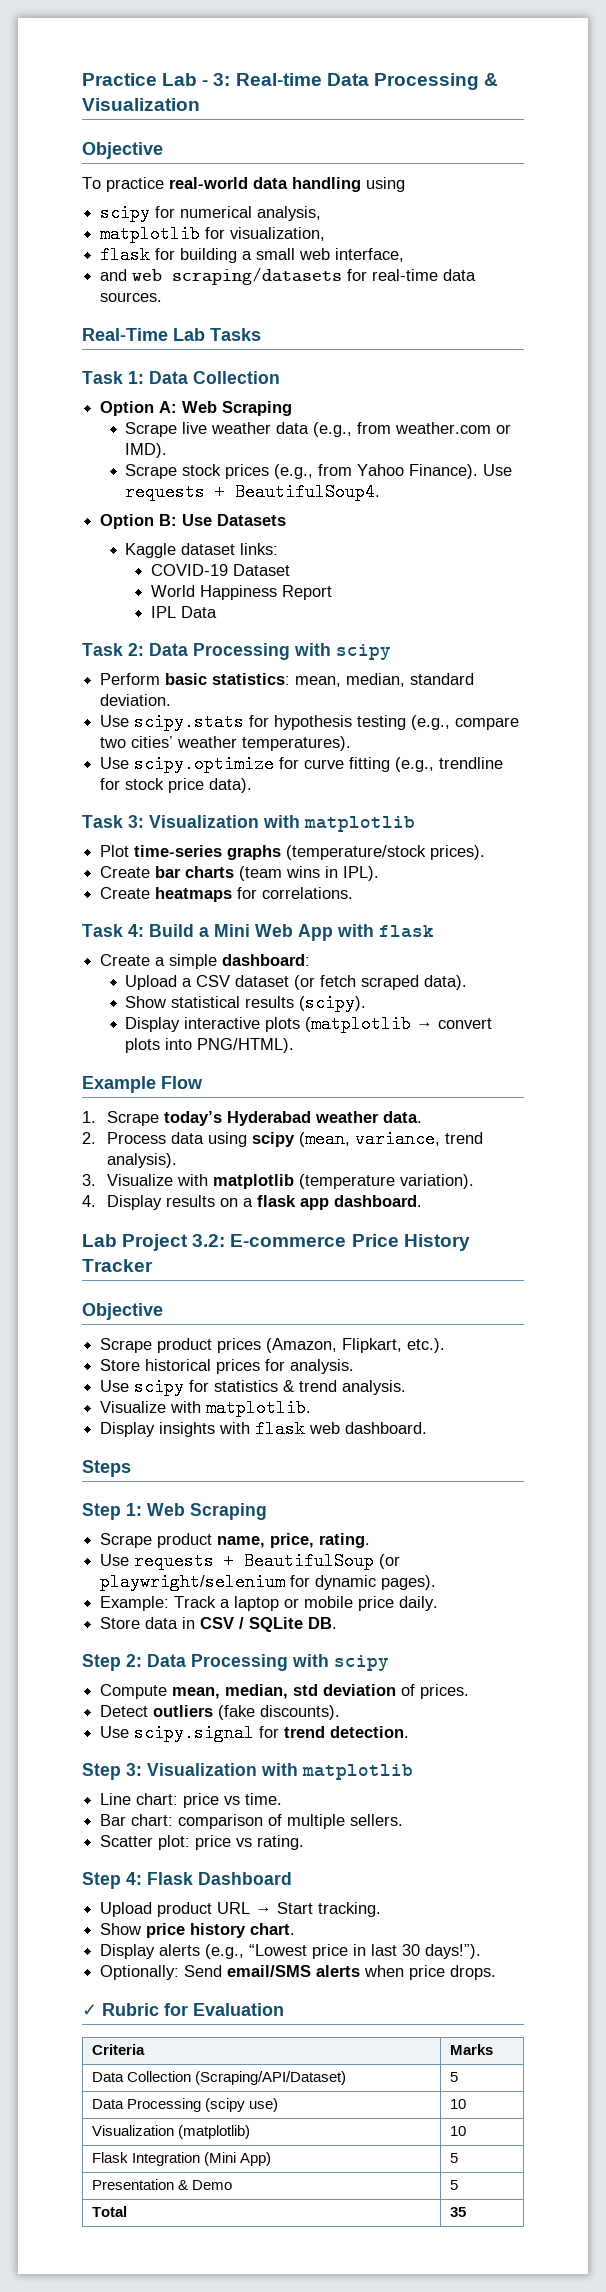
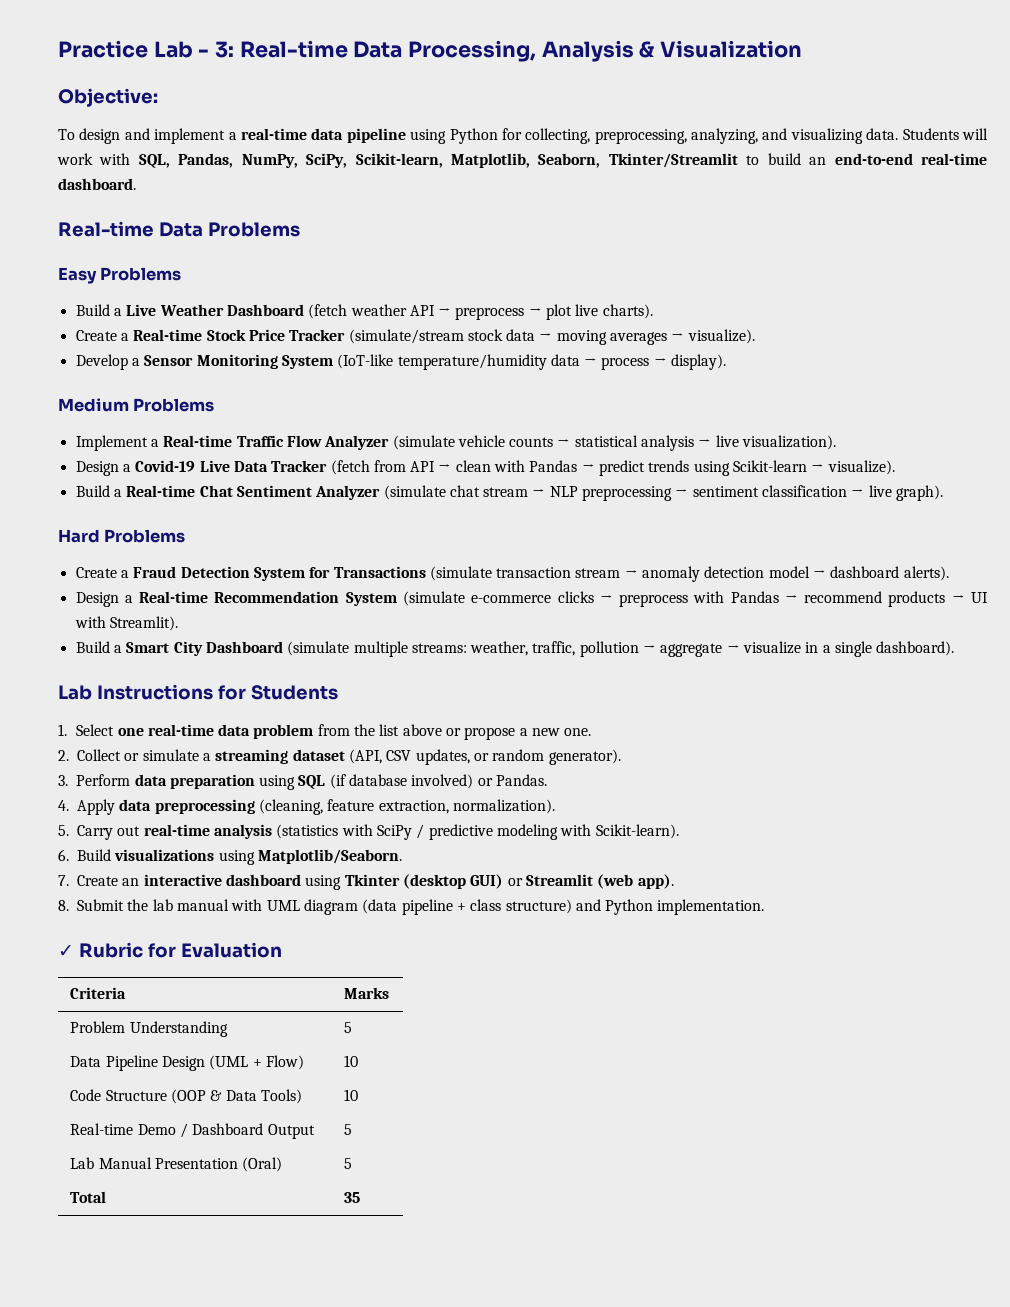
- Practice Lab - 3: Real-time Data Processing & Visualization
- Objective
+ Practice Lab - 3: Real-time Data Processing, Analysis & Visualization
+ Objective:
- To practice real-world data handling using
- scipy for numerical analysis,
- matplotlib for visualization,
- flask for building a small web interface,
- and web scraping/datasets for real-time data sources.
- Real-Time Lab Tasks
- Task 1: Data Collection
- Option A: Web Scraping
- Scrape live weather data (e.g., from weather.com or IMD).
- Scrape stock prices (e.g., from Yahoo Finance). Use requests + BeautifulSoup4.
- Option B: Use Datasets
- Kaggle dataset links:
- COVID-19 Dataset
- World Happiness Report
- IPL Data
- Task 2: Data Processing with scipy
- Perform basic statistics: mean, median, standard deviation.
- Use scipy.stats for hypothesis testing (e.g., compare two cities’ weather temperatures).
- Use scipy.optimize for curve fitting (e.g., trendline for stock price data).
- Task 3: Visualization with matplotlib
- Plot time-series graphs (temperature/stock prices).
- Create bar charts (team wins in IPL).
- Create heatmaps for correlations.
- Task 4: Build a Mini Web App with flask
- Create a simple dashboard:
- Upload a CSV dataset (or fetch scraped data).
- Show statistical results (scipy).
- Display interactive plots (matplotlib → convert plots into PNG/HTML).
- Example Flow
- 1. Scrape today’s Hyderabad weather data.
- 2. Process data using scipy (mean, variance, trend analysis).
- 3. Visualize with matplotlib (temperature variation).
- 4. Display results on a flask app dashboard.
- Lab Project 3.2: E-commerce Price History Tracker
- Objective
- Scrape product prices (Amazon, Flipkart, etc.).
- Store historical prices for analysis.
- Use scipy for statistics & trend analysis.
- Visualize with matplotlib.
- Display insights with flask web dashboard.
- Steps
- Step 1: Web Scraping
- Scrape product name, price, rating.
- Use requests + BeautifulSoup (or playwright/selenium for dynamic pages).
- Example: Track a laptop or mobile price daily.
- Store data in CSV / SQLite DB.
- Step 2: Data Processing with scipy
- Compute mean, median, std deviation of prices.
- Detect outliers (fake discounts).
- Use scipy.signal for trend detection.
- Step 3: Visualization with matplotlib
- Line chart: price vs time.
- Bar chart: comparison of multiple sellers.
- Scatter plot: price vs rating.
- Step 4: Flask Dashboard
- Upload product URL → Start tracking.
- Show price history chart.
- Display alerts (e.g., “Lowest price in last 30 days!”).
- Optionally: Send email/SMS alerts when price drops.
+ To design and implement a real-time data pipeline using Python for collecting, preprocessing, analyzing, and visualizing data. Students will work with SQL, Pandas, NumPy, SciPy, Scikit-learn, Matplotlib, Seaborn, Tkinter/Streamlit to build an end-to-end real-time dashboard.
+ Real-time Data Problems
+ Easy Problems
+ Build a Live Weather Dashboard (fetch weather API → preprocess → plot live charts).
+ Create a Real-time Stock Price Tracker (simulate/stream stock data → moving averages → visualize).
+ Develop a Sensor Monitoring System (IoT-like temperature/humidity data → process → display).
+ Medium Problems
+ Implement a Real-time Traffic Flow Analyzer (simulate vehicle counts → statistical analysis → live visualization).
+ Design a Covid-19 Live Data Tracker (fetch from API → clean with Pandas → predict trends using Scikit-learn → visualize).
+ Build a Real-time Chat Sentiment Analyzer (simulate chat stream → NLP preprocessing → sentiment classification → live graph).
+ Hard Problems
+ Create a Fraud Detection System for Transactions (simulate transaction stream → anomaly detection model → dashboard alerts).
+ Design a Real-time Recommendation System (simulate e-commerce clicks → preprocess with Pandas → recommend products → UI with Streamlit).
+ Build a Smart City Dashboard (simulate multiple streams: weather, traffic, pollution → aggregate → visualize in a single dashboard).
+ Lab Instructions for Students
+ 1. Select one real-time data problem from the list above or propose a new one.
+ 2. Collect or simulate a streaming dataset (API, CSV updates, or random generator).
+ 3. Perform data preparation using SQL (if database involved) or Pandas.
+ 4. Apply data preprocessing (cleaning, feature extraction, normalization).
+ 5. Carry out real-time analysis (statistics with SciPy / predictive modeling with Scikit-learn).
+ 6. Build visualizations using Matplotlib/Seaborn.
+ 7. Create an interactive dashboard using Tkinter (desktop GUI) or Streamlit (web app).
+ 8. Submit the lab manual with UML diagram (data pipeline + class structure) and Python implementation.
- Data Collection (Scraping/API/Dataset) | 5
+ Problem Understanding | 5
- Data Processing (scipy use) | 10
- Visualization (matplotlib) | 10
- Flask Integration (Mini App) | 5
- Presentation & Demo | 5
+ Data Pipeline Design (UML + Flow) | 10
+ Code Structure (OOP & Data Tools) | 10
+ Real-time Demo / Dashboard Output | 5
+ Lab Manual Presentation (Oral) | 5

